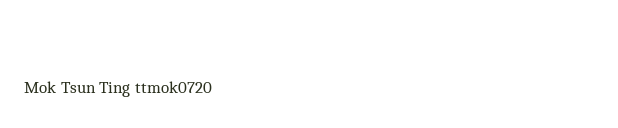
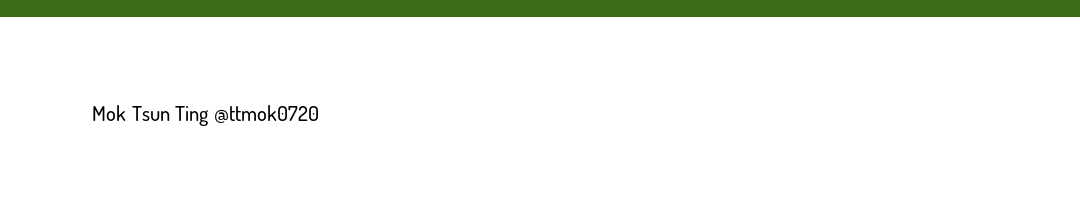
- Mok Tsun Ting ttmok0720
+ Mok Tsun Ting @ttmok0720

